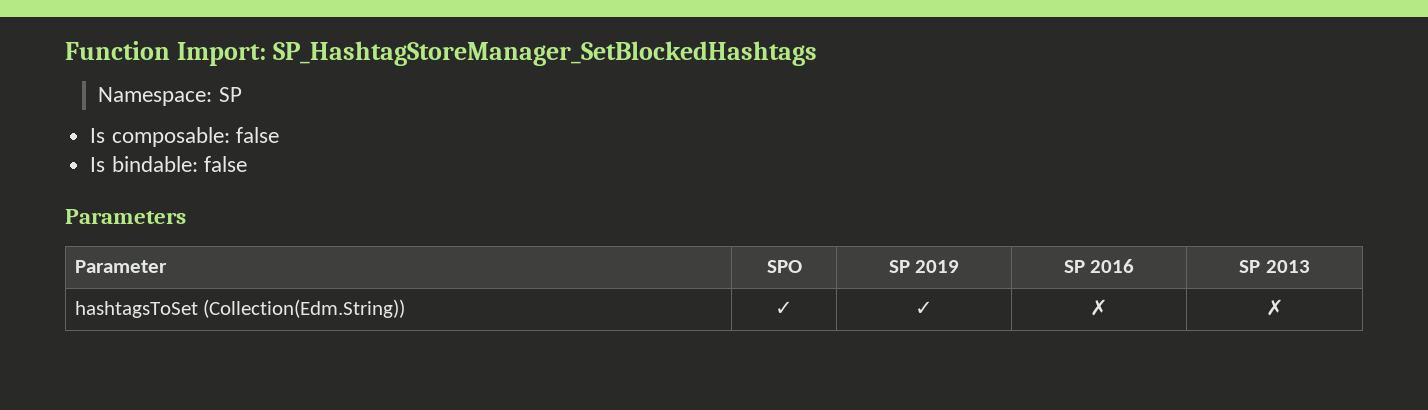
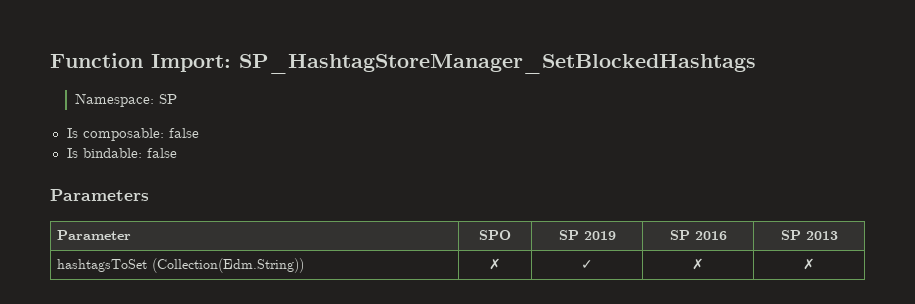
- hashtagsToSet (Collection(Edm.String)) | ✓ | ✓ | ✗ | ✗
+ hashtagsToSet (Collection(Edm.String)) | ✗ | ✓ | ✗ | ✗

